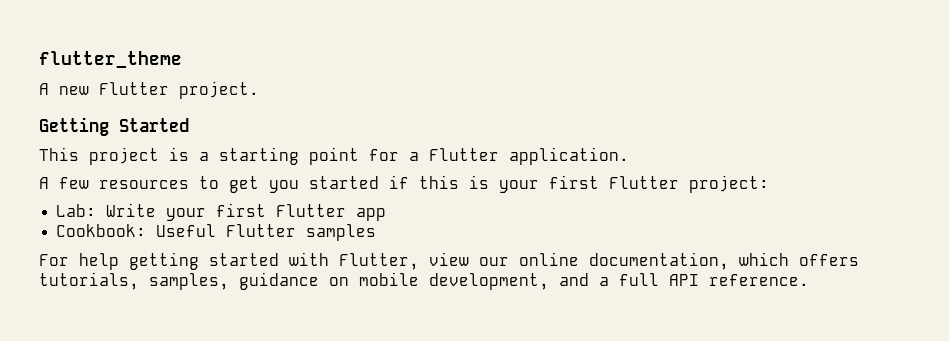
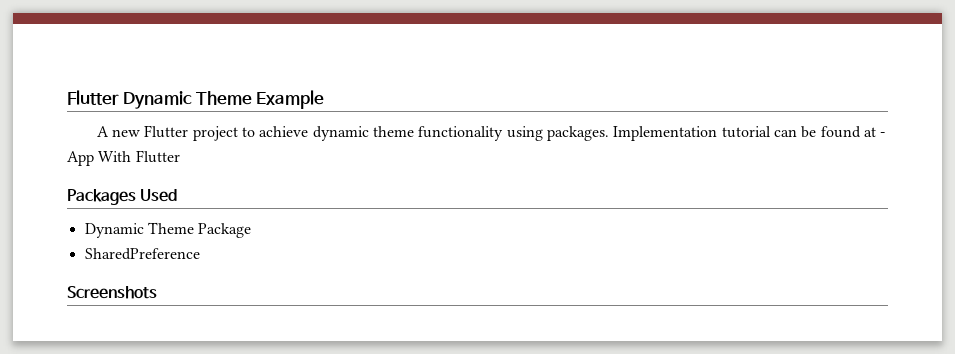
- flutter_theme
+ Flutter Dynamic Theme Example
- A new Flutter project.
- Getting Started
- This project is a starting point for a Flutter application.
- A few resources to get you started if this is your first Flutter project:
- Lab: Write your first Flutter app
- Cookbook: Useful Flutter samples
- For help getting started with Flutter, view our online documentation, which offers tutorials, samples, guidance on mobile development, and a full API reference.
+ A new Flutter project to achieve dynamic theme functionality using packages. Implementation tutorial can be found at - App With Flutter
+ Packages Used
+ Dynamic Theme Package
+ SharedPreference
+ Screenshots

